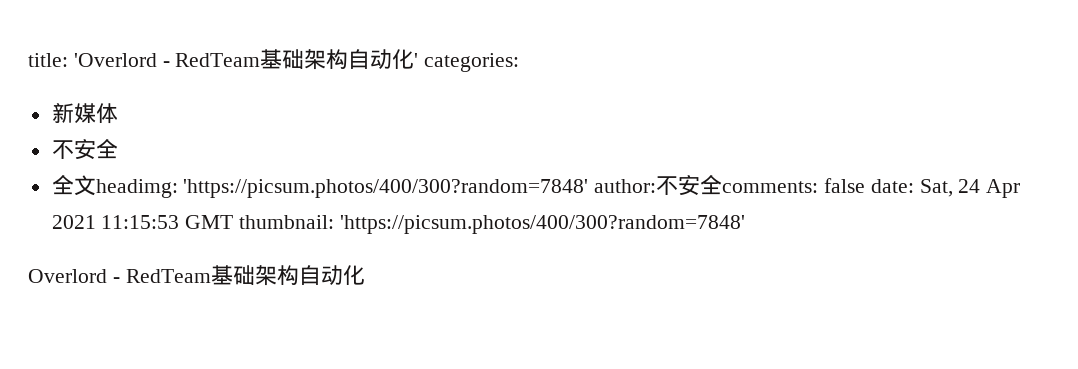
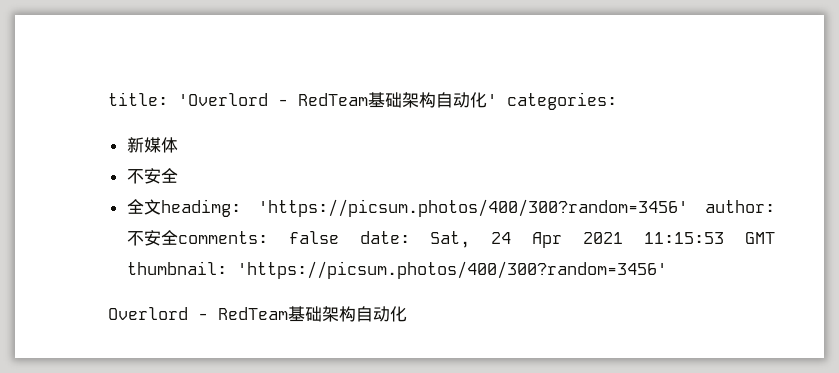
- 全文headimg: 'https://picsum.photos/400/300?random=7848' author:不安全comments: false date: Sat, 24 Apr 2021 11:15:53 GMT thumbnail: 'https://picsum.photos/400/300?random=7848'
+ 全文headimg: 'https://picsum.photos/400/300?random=3456' author:不安全comments: false date: Sat, 24 Apr 2021 11:15:53 GMT thumbnail: 'https://picsum.photos/400/300?random=3456'

